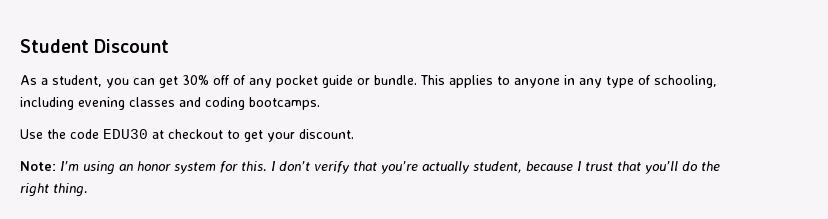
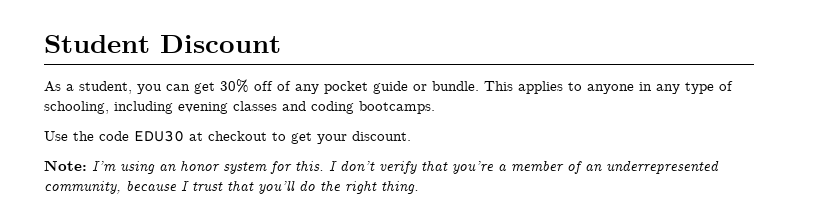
- I don’t verify that you’re actually student, because I trust that you’ll do the right thing.
+ I don’t verify that you’re a member of an underrepresented community, because I trust that you’ll do the right thing.

